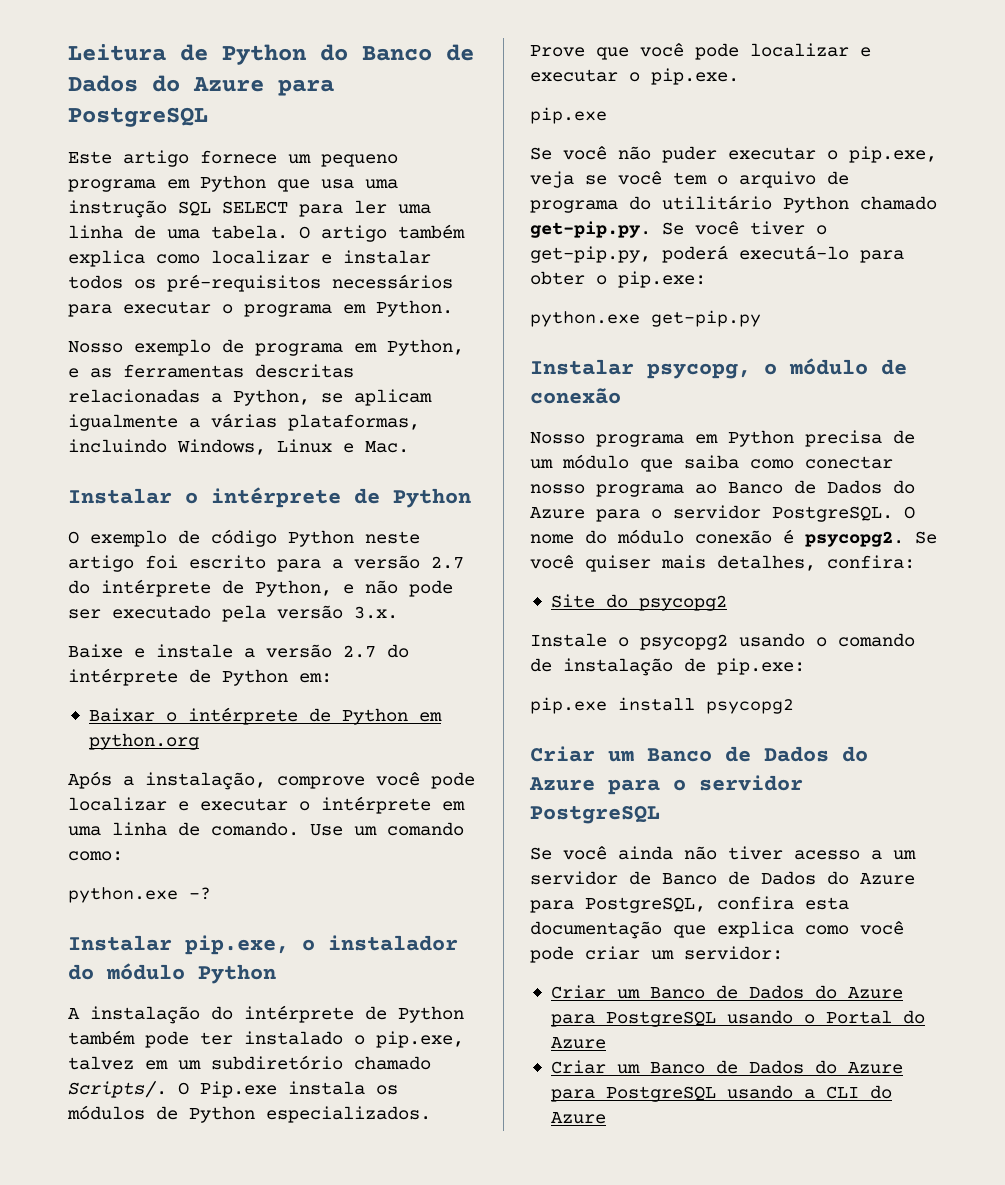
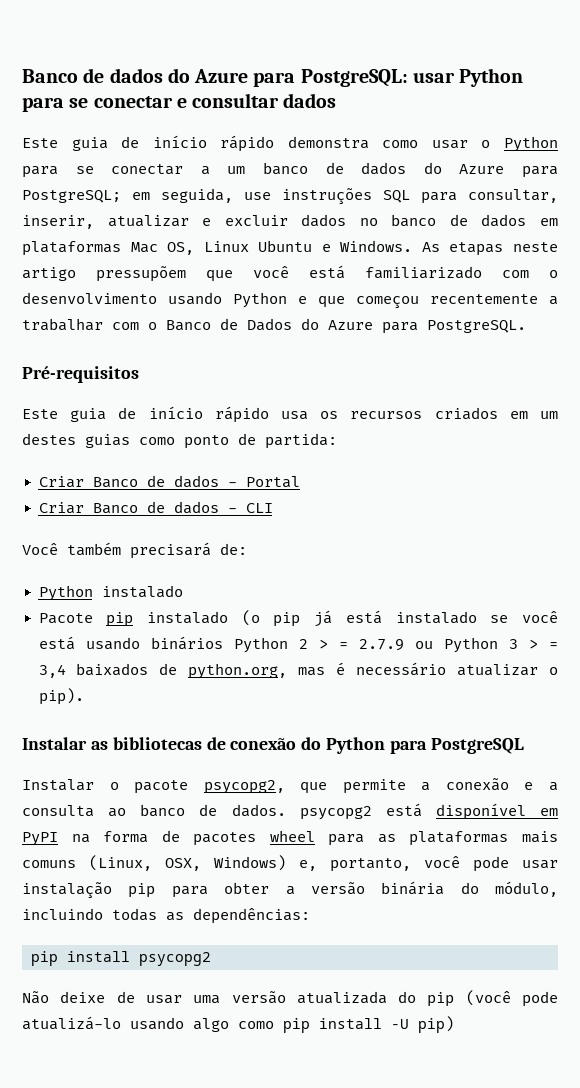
- Leitura de Python do Banco de Dados do Azure para PostgreSQL
- Este artigo fornece um pequeno programa em Python que usa uma instrução SQL SELECT para ler uma linha de uma tabela. O artigo também explica como localizar e instalar todos os pré-requisitos necessários para executar o programa em Python.
- Nosso exemplo de programa em Python, e as ferramentas descritas relacionadas a Python, se aplicam igualmente a várias plataformas, incluindo Windows, Linux e Mac.
- Instalar o intérprete de Python
- O exemplo de código Python neste artigo foi escrito para a versão 2.7 do intérprete de Python, e não pode ser executado pela versão 3.x.
- Baixe e instale a versão 2.7 do intérprete de Python em:
- Baixar o intérprete de Python em python.org
- Após a instalação, comprove você pode localizar e executar o intérprete em uma linha de comando. Use um comando como:
- python.exe -?
- Instalar pip.exe, o instalador do módulo Python
- A instalação do intérprete de Python também pode ter instalado o pip.exe, talvez em um subdiretório chamado Scripts/. O Pip.exe instala os módulos de Python especializados. Prove que você pode localizar e executar o pip.exe.
- pip.exe
- Se você não puder executar o pip.exe, veja se você tem o arquivo de programa do utilitário Python chamado get-pip.py. Se você tiver o get-pip.py, poderá executá-lo para obter o pip.exe:
- python.exe get-pip.py
- Instalar psycopg, o módulo de conexão
- Nosso programa em Python precisa de um módulo que saiba como conectar nosso programa ao Banco de Dados do Azure para o servidor PostgreSQL. O nome do módulo conexão é psycopg2. Se você quiser mais detalhes, confira:
- Site do psycopg2
- Instale o psycopg2 usando o comando de instalação de pip.exe:
- pip.exe install psycopg2
- Criar um Banco de Dados do Azure para o servidor PostgreSQL
- Se você ainda não tiver acesso a um servidor de Banco de Dados do Azure para PostgreSQL, confira esta documentação que explica como você pode criar um servidor:
- Criar um Banco de Dados do Azure para PostgreSQL usando o Portal do Azure
- Criar um Banco de Dados do Azure para PostgreSQL usando a CLI do Azure
+ Banco de dados do Azure para PostgreSQL: usar Python para se conectar e consultar dados
+ Este guia de início rápido demonstra como usar o Python para se conectar a um banco de dados do Azure para PostgreSQL; em seguida, use instruções SQL para consultar, inserir, atualizar e excluir dados no banco de dados em plataformas Mac OS, Linux Ubuntu e Windows. As etapas neste artigo pressupõem que você está familiarizado com o desenvolvimento usando Python e que começou recentemente a trabalhar com o Banco de Dados do Azure para PostgreSQL.
+ Pré-requisitos
+ Este guia de início rápido usa os recursos criados em um destes guias como ponto de partida:
+ Criar Banco de dados - Portal
+ Criar Banco de dados - CLI
+ Você também precisará de:
+ Python instalado
+ Pacote pip instalado (o pip já está instalado se você está usando binários Python 2 > = 2.7.9 ou Python 3 > = 3,4 baixados de python.org, mas é necessário atualizar o pip).
+ Instalar as bibliotecas de conexão do Python para PostgreSQL
+ Instalar o pacote psycopg2, que permite a conexão e a consulta ao banco de dados. psycopg2 está disponível em PyPI na forma de pacotes wheel para as plataformas mais comuns (Linux, OSX, Windows) e, portanto, você pode usar instalação pip para obter a versão binária do módulo, incluindo todas as dependências:
+ pip install psycopg2
+ Não deixe de usar uma versão atualizada do pip (você pode atualizá-lo usando algo como pip install -U pip)

